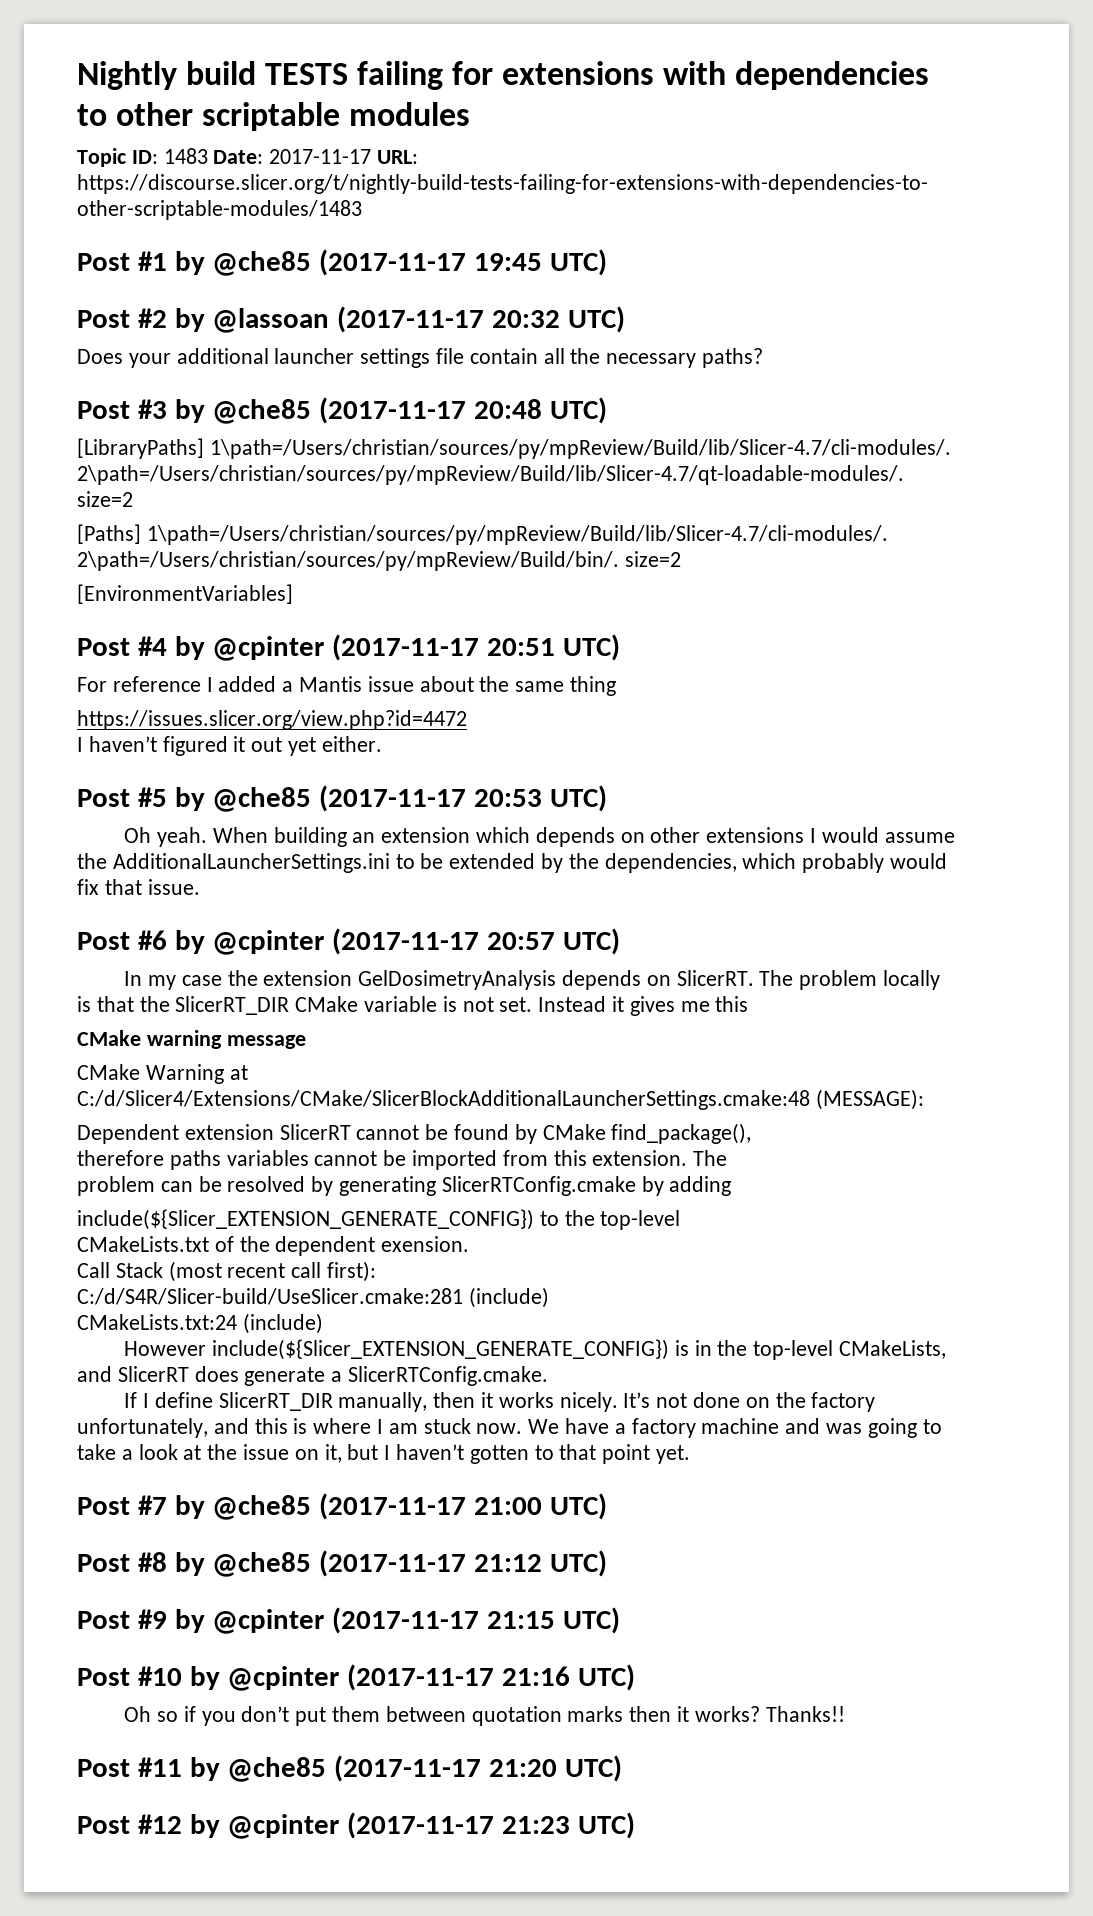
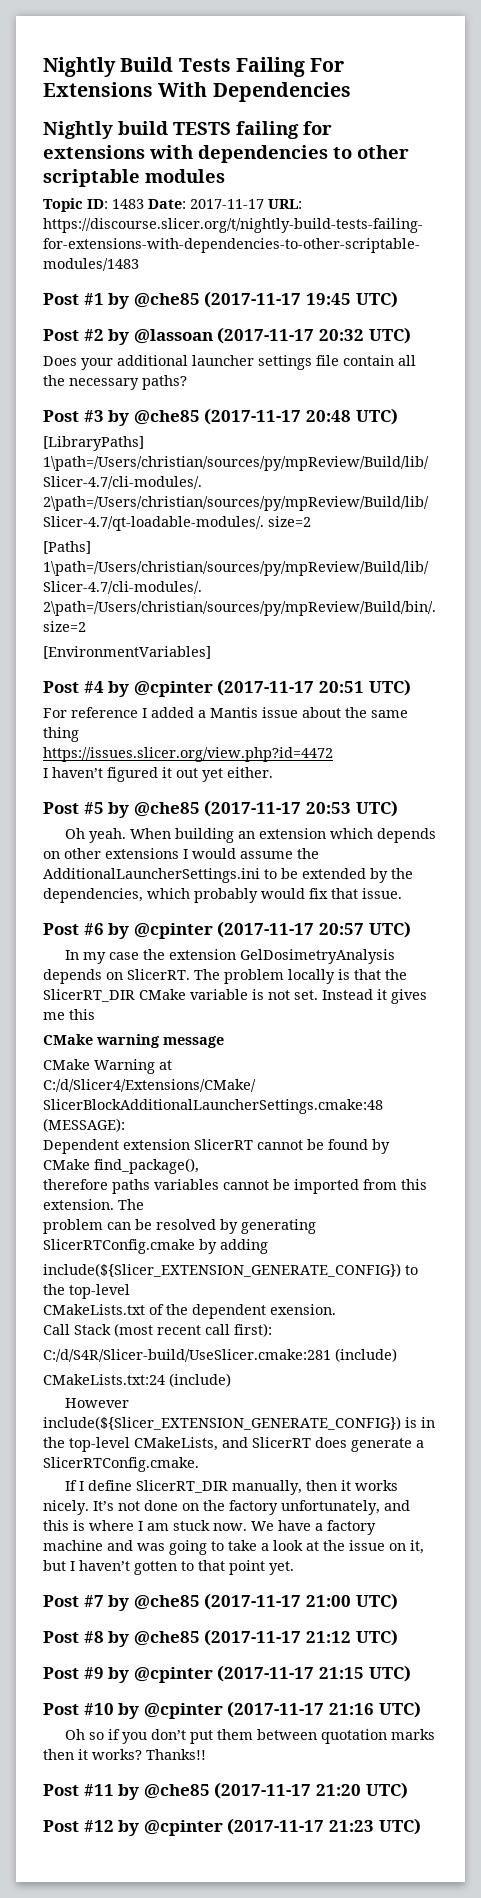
+ Nightly Build Tests Failing For Extensions With Dependencies

